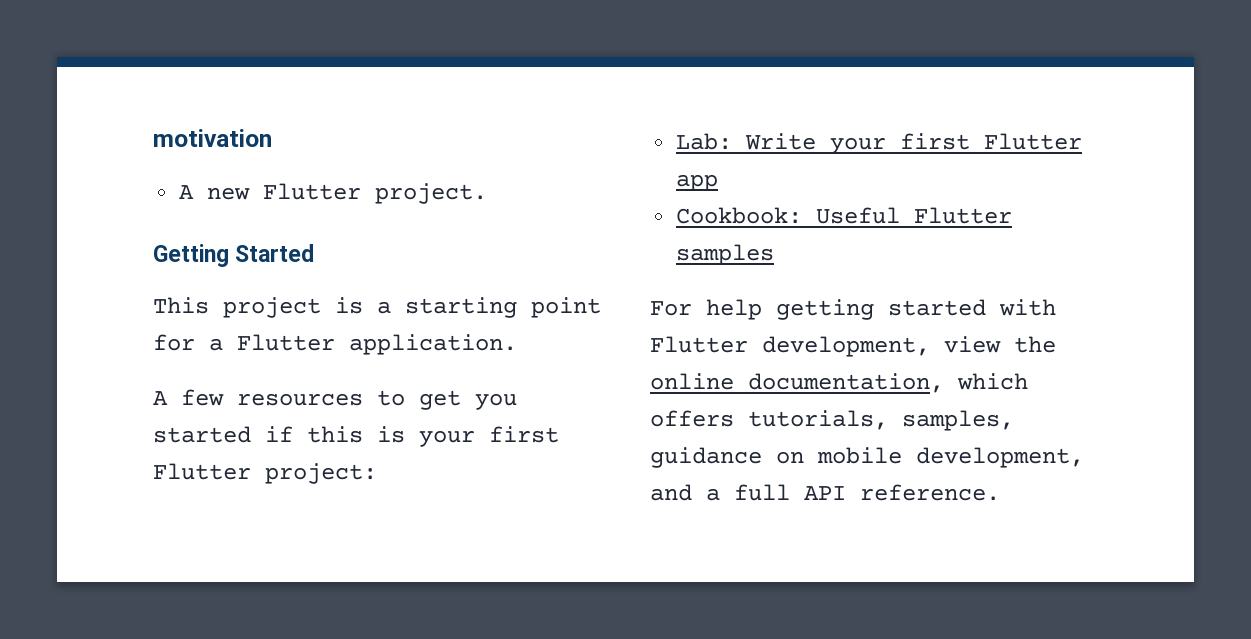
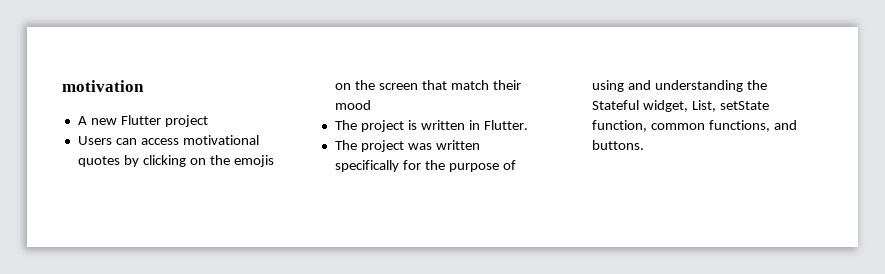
- A new Flutter project.
- Getting Started
- This project is a starting point for a Flutter application.
- A few resources to get you started if this is your first Flutter project:
- Lab: Write your first Flutter app
- Cookbook: Useful Flutter samples
- For help getting started with Flutter development, view the online documentation, which offers tutorials, samples, guidance on mobile development, and a full API reference.
+ A new Flutter project
+ Users can access motivational quotes by clicking on the emojis on the screen that match their mood
+ The project is written in Flutter.
+ The project was written specifically for the purpose of using and understanding the Stateful widget, List, setState function, common functions, and buttons.

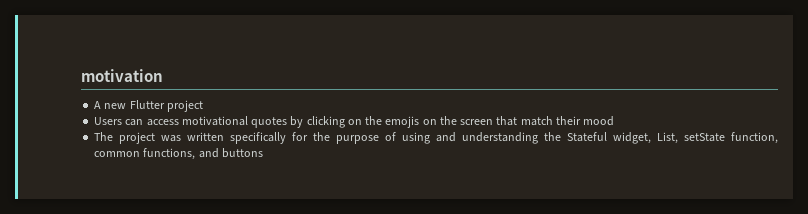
- The project is written in Flutter.
- The project was written specifically for the purpose of using and understanding the Stateful widget, List, setState function, common functions, and buttons.
+ The project was written specifically for the purpose of using and understanding the Stateful widget, List, setState function, common functions, and buttons

